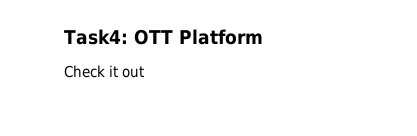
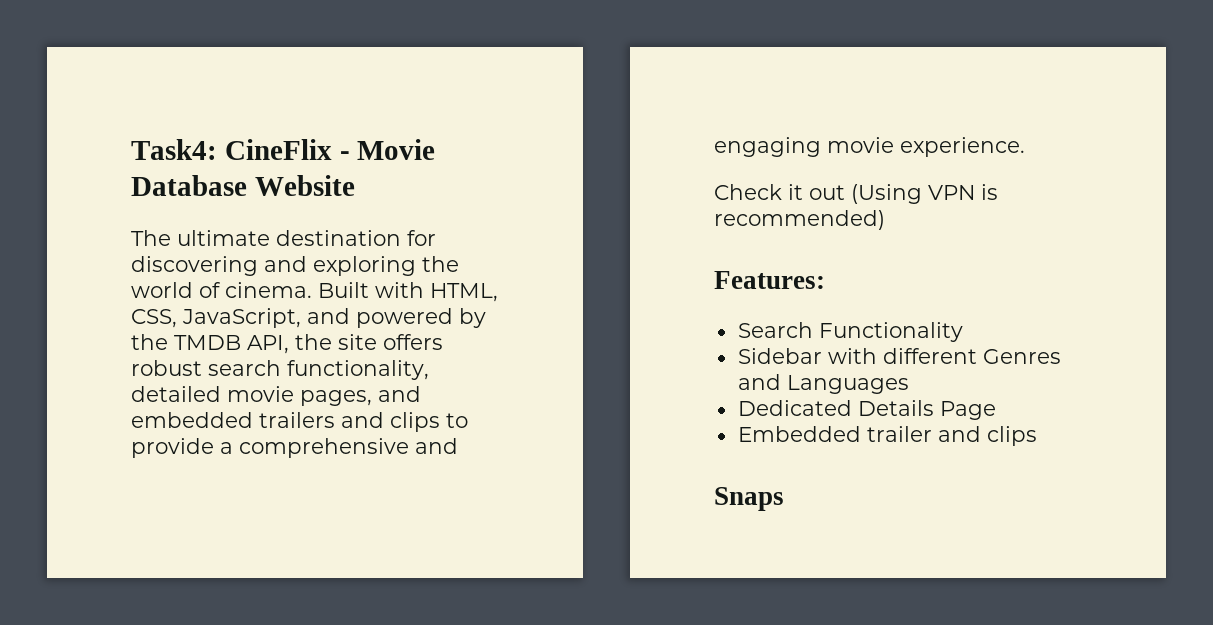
- Task4: OTT Platform
- Check it out
+ Task4: CineFlix - Movie Database Website
+ The ultimate destination for discovering and exploring the world of cinema. Built with HTML, CSS, JavaScript, and powered by the TMDB API, the site offers robust search functionality, detailed movie pages, and embedded trailers and clips to provide a comprehensive and engaging movie experience.
+ Check it out (Using VPN is recommended)
+ Features:
+ Search Functionality
+ Sidebar with different Genres and Languages
+ Dedicated Details Page
+ Embedded trailer and clips
+ Snaps

